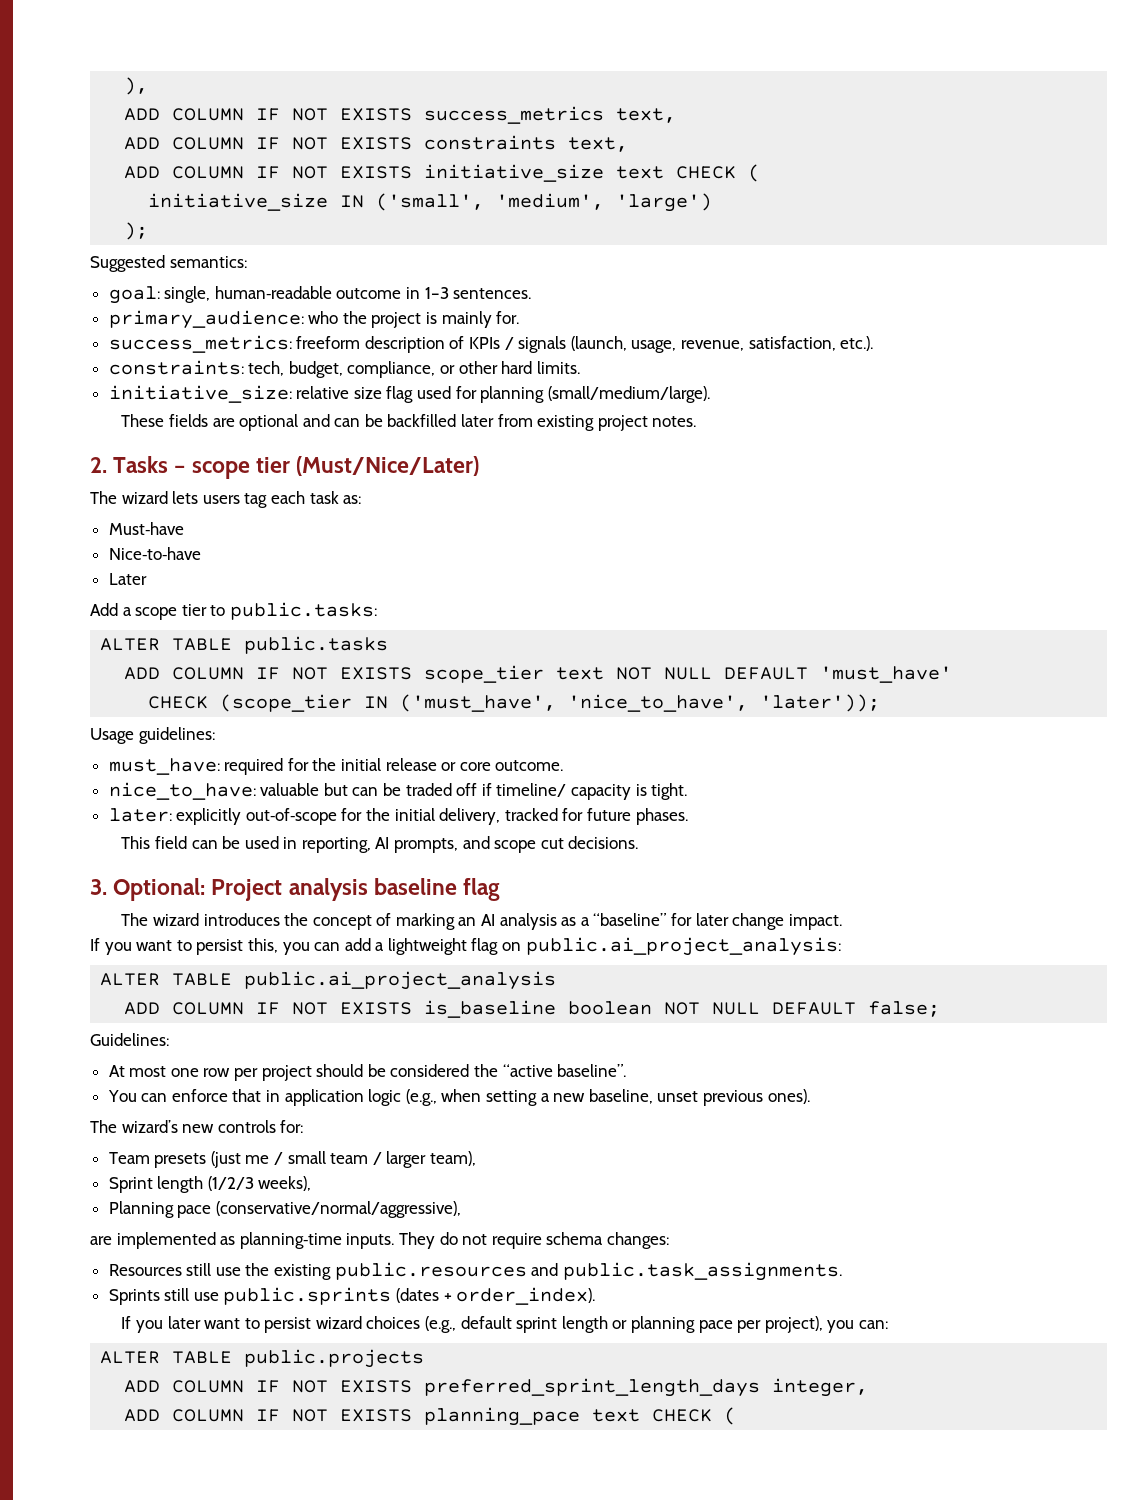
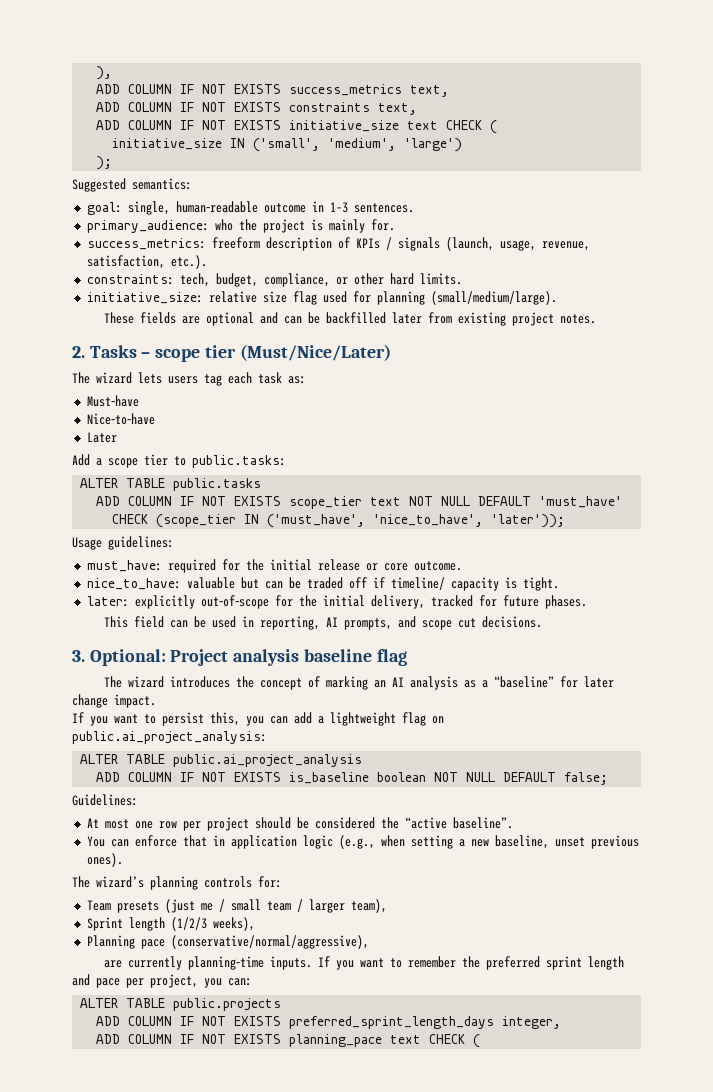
- The wizard’s new controls for:
+ The wizard’s planning controls for:
- are implemented as planning‑time inputs. They do not require schema changes:
- Resources still use the existing public.resources and public.task_assignments.
- Sprints still use public.sprints (dates + order_index).
- If you later want to persist wizard choices (e.g., default sprint length or planning pace per project), you can:
+ are currently planning‑time inputs. If you want to remember the preferred sprint length and pace per project, you can:

